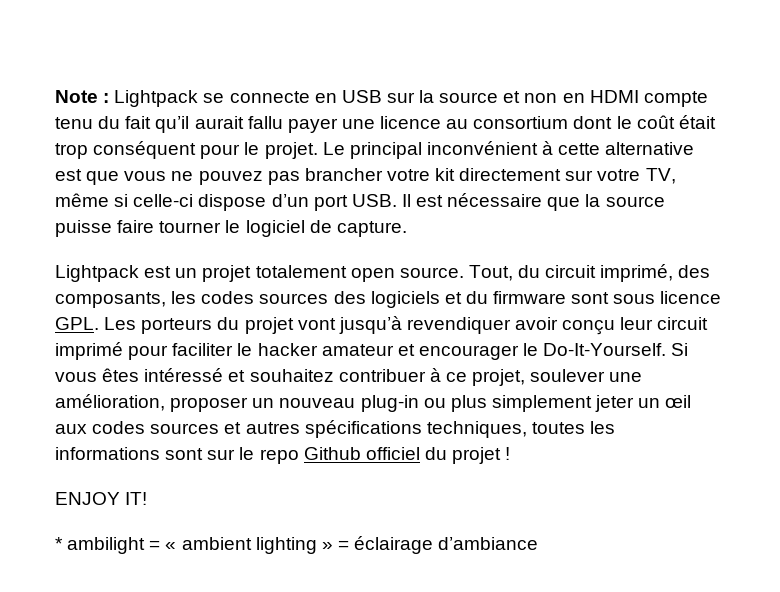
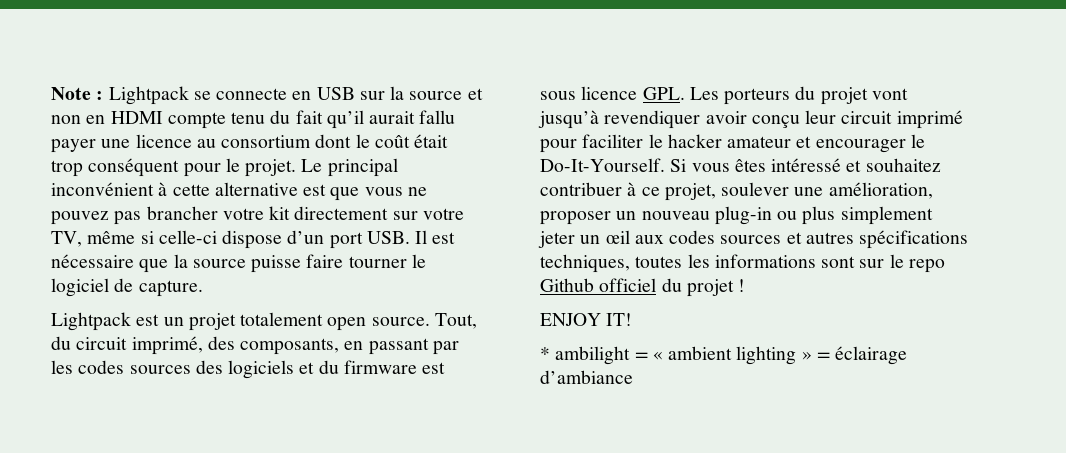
- Tout, du circuit imprimé, des composants, les codes sources des logiciels et du firmware sont sous licence GPL. Les porteurs du projet vont jusqu’à revendiquer avoir conçu leur circuit imprimé pour faciliter le hacker amateur et encourager le Do-It-Yourself.
+ Tout, du circuit imprimé, des composants, en passant par les codes sources des logiciels et du firmware est sous licence GPL. Les porteurs du projet vont jusqu’à revendiquer avoir conçu leur circuit imprimé pour faciliter le hacker amateur et encourager le Do-It-Yourself.

